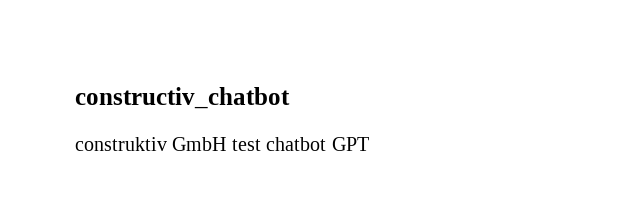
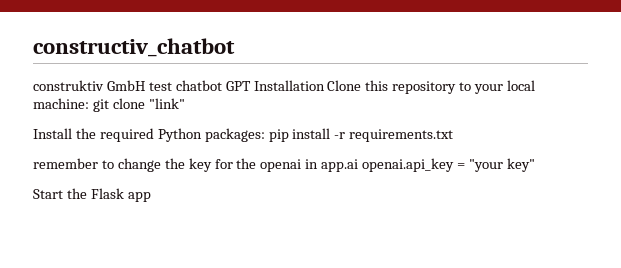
- construktiv GmbH test chatbot GPT
+ construktiv GmbH test chatbot GPT Installation Clone this repository to your local machine: git clone "link"
+ Install the required Python packages: pip install -r requirements.txt
+ remember to change the key for the openai in app.ai openai.api_key = "your key"
+ Start the Flask app

